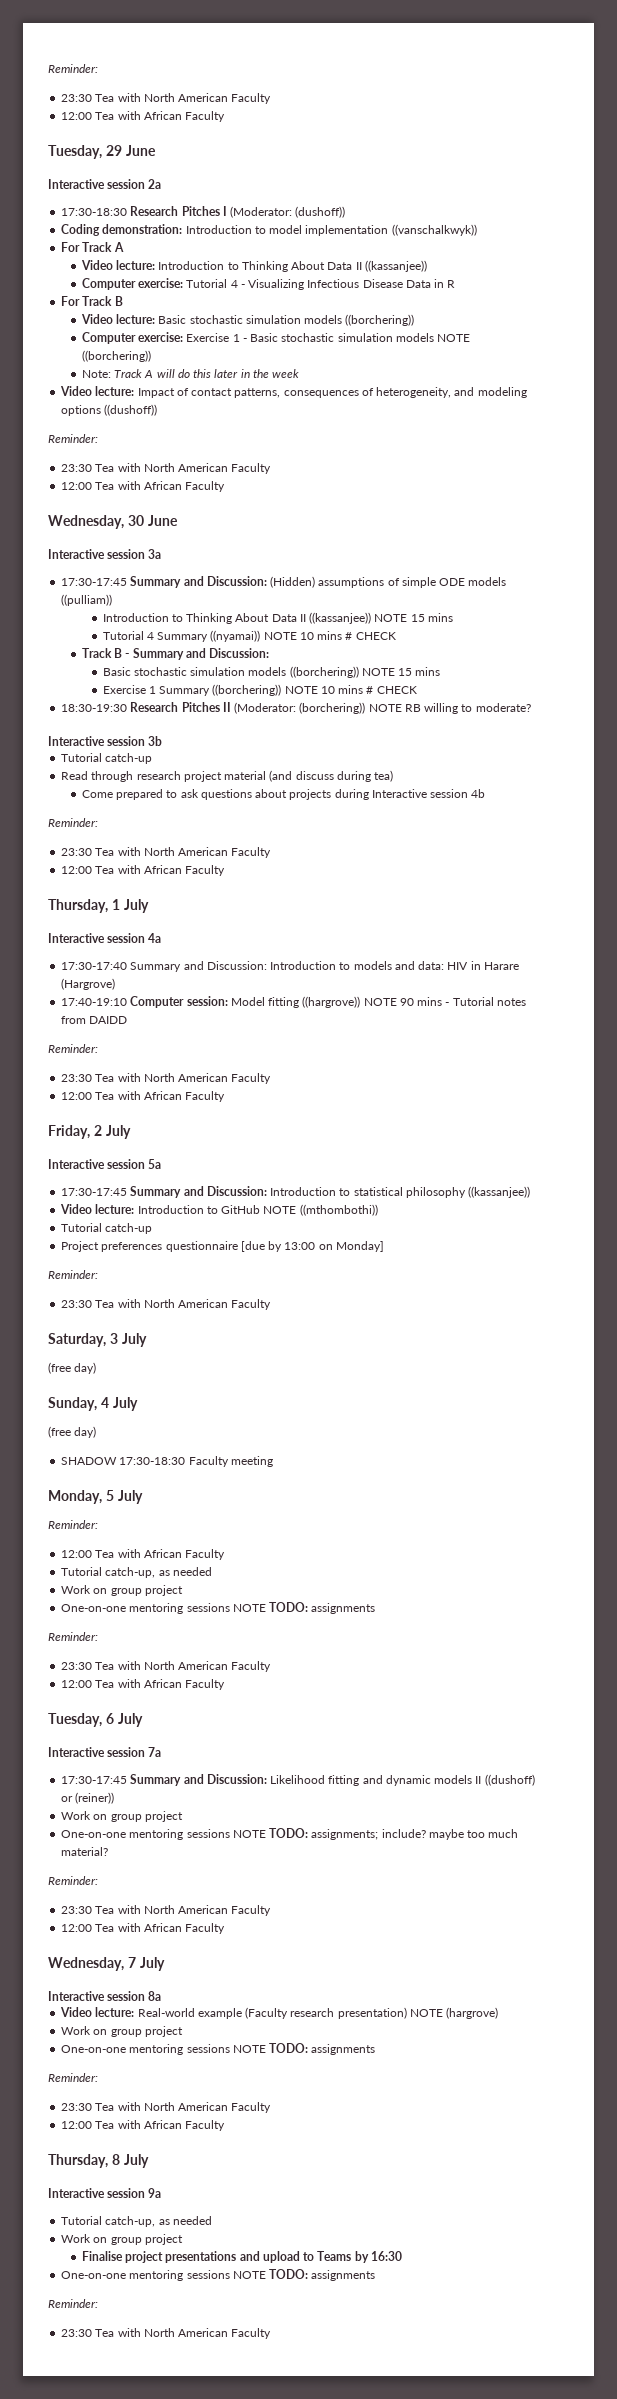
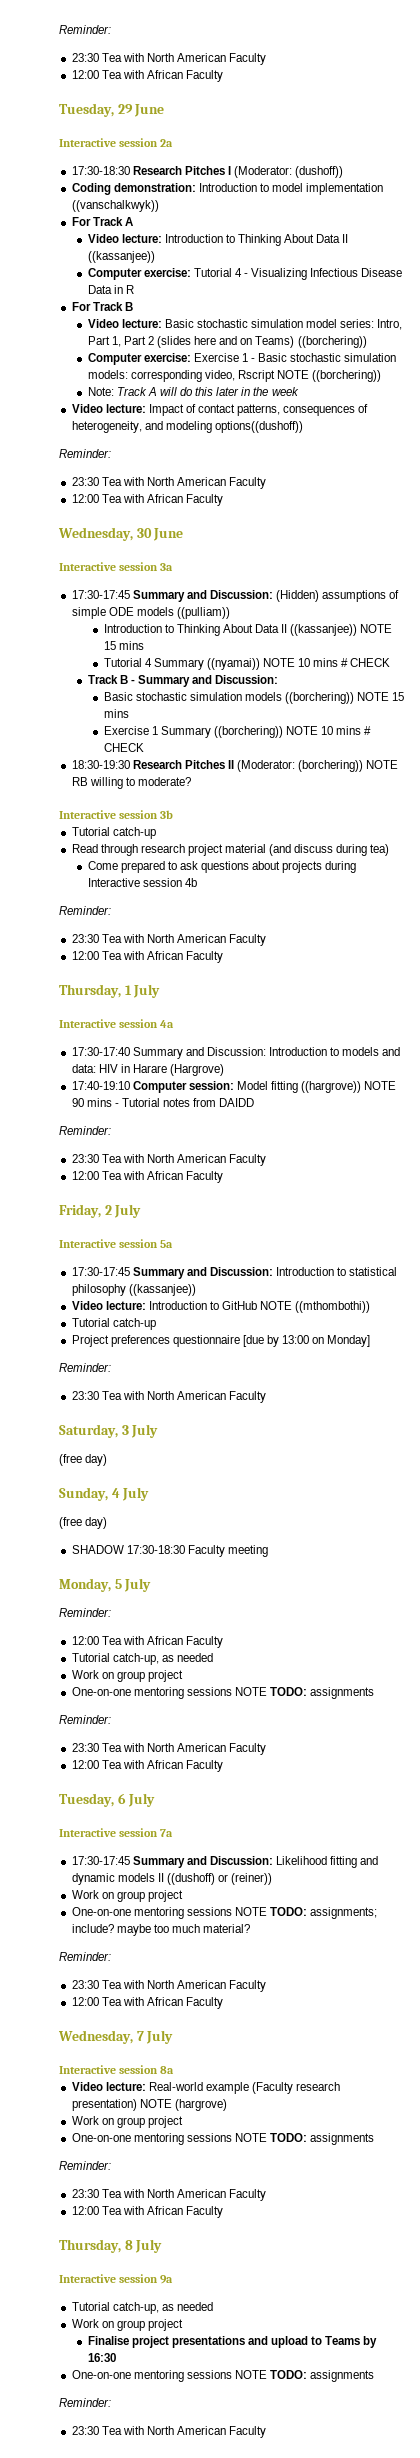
- Video lecture: Basic stochastic simulation models ((borchering))
+ Video lecture: Basic stochastic simulation model series: Intro, Part 1, Part 2 (slides here and on Teams) ((borchering))
- Computer exercise: Exercise 1 - Basic stochastic simulation models NOTE ((borchering))
+ Computer exercise: Exercise 1 - Basic stochastic simulation models: corresponding video, Rscript NOTE ((borchering))
- Video lecture: Impact of contact patterns, consequences of heterogeneity, and modeling options ((dushoff))
+ Video lecture: Impact of contact patterns, consequences of heterogeneity, and modeling options((dushoff))

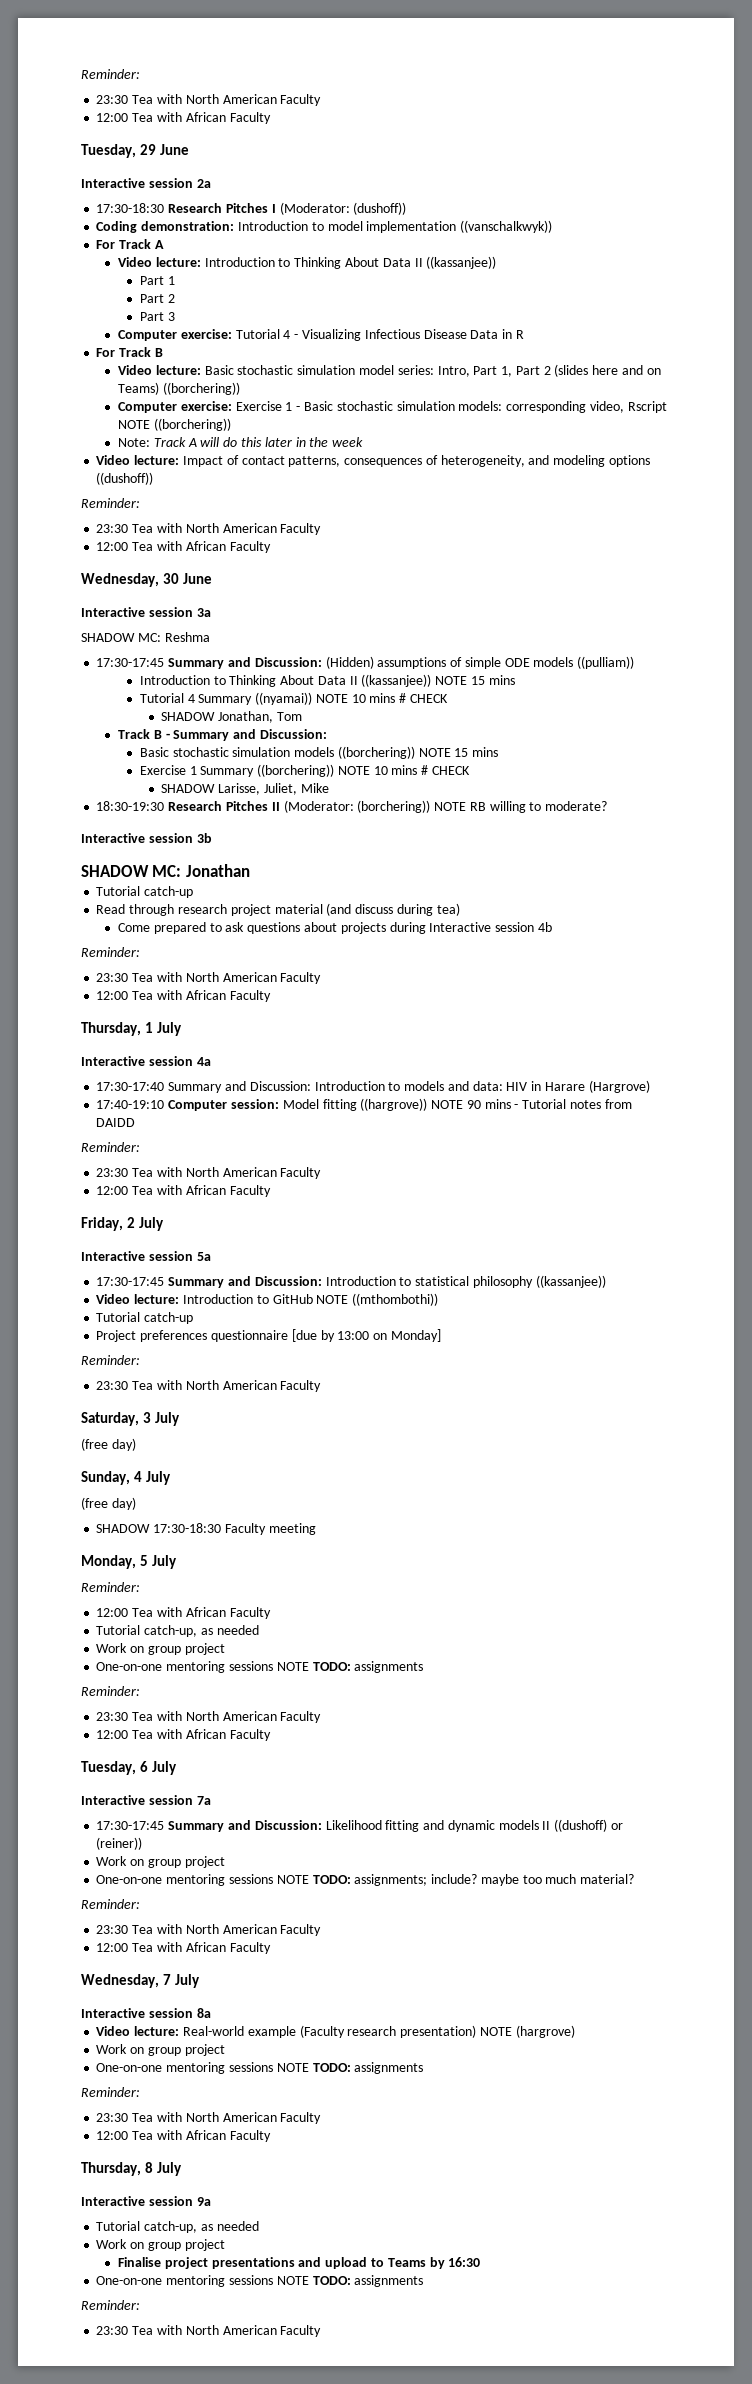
+ Part 1
+ Part 2
+ Part 3
- Video lecture: Impact of contact patterns, consequences of heterogeneity, and modeling options((dushoff))
+ Video lecture: Impact of contact patterns, consequences of heterogeneity, and modeling options ((dushoff))
+ SHADOW MC: Reshma
+ SHADOW Jonathan, Tom
+ SHADOW Larisse, Juliet, Mike
+ SHADOW MC: Jonathan

